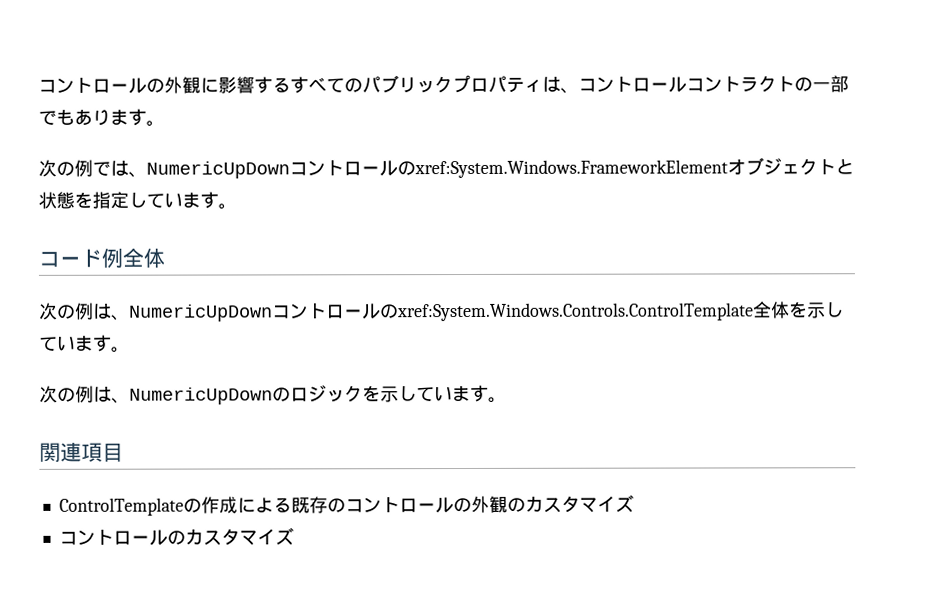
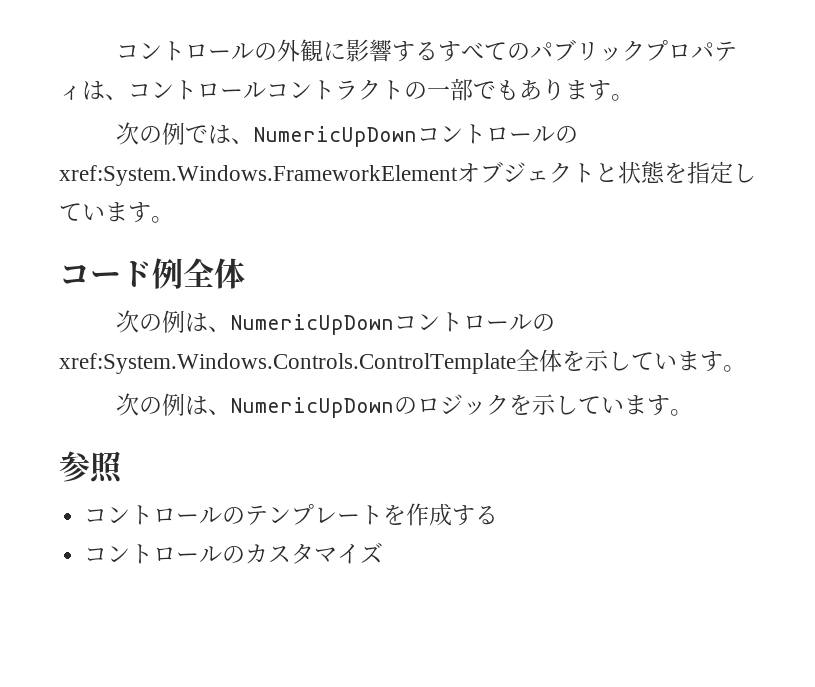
- 関連項目
- ControlTemplateの作成による既存のコントロールの外観のカスタマイズ
+ 参照
+ コントロールのテンプレートを作成する

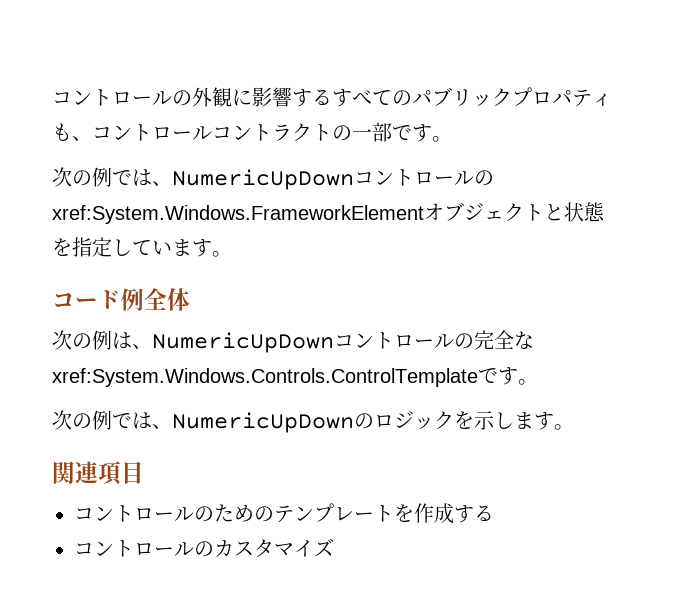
- コントロールの外観に影響するすべてのパブリックプロパティは、コントロールコントラクトの一部でもあります。
+ コントロールの外観に影響するすべてのパブリックプロパティも、コントロールコントラクトの一部です。
- 次の例は、NumericUpDownコントロールのxref:System.Windows.Controls.ControlTemplate全体を示しています。
- 次の例は、NumericUpDownのロジックを示しています。
- 参照
- コントロールのテンプレートを作成する
+ 次の例は、NumericUpDownコントロールの完全なxref:System.Windows.Controls.ControlTemplateです。
+ 次の例では、NumericUpDownのロジックを示します。
+ 関連項目
+ コントロールのためのテンプレートを作成する

